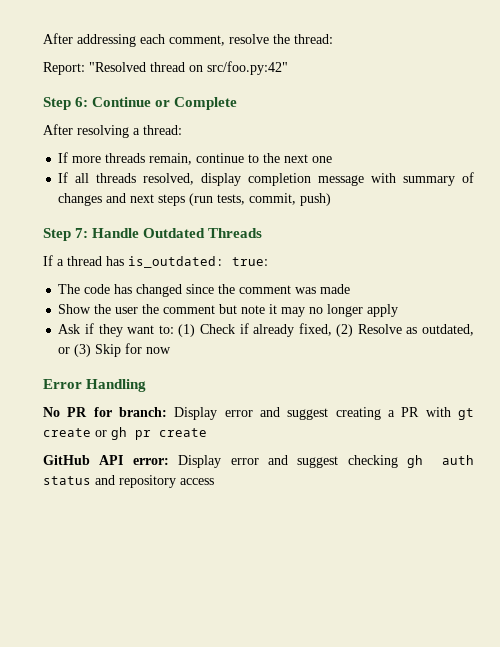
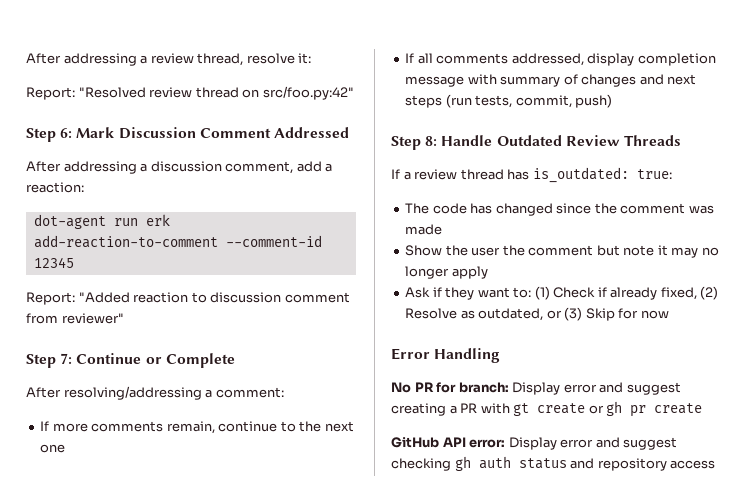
- After addressing each comment, resolve the thread:
+ After addressing a review thread, resolve it:
- Report: "Resolved thread on src/foo.py:42"
+ Report: "Resolved review thread on src/foo.py:42"
- Step 6: Continue or Complete
+ Step 6: Mark Discussion Comment Addressed
+ After addressing a discussion comment, add a reaction:
+ dot-agent run erk add-reaction-to-comment --comment-id 12345
+ Report: "Added reaction to discussion comment from reviewer"
+ Step 7: Continue or Complete
- After resolving a thread:
+ After resolving/addressing a comment:
- If more threads remain, continue to the next one
+ If more comments remain, continue to the next one
- If all threads resolved, display completion message with summary of changes and next steps (run tests, commit, push)
+ If all comments addressed, display completion message with summary of changes and next steps (run tests, commit, push)
- Step 7: Handle Outdated Threads
+ Step 8: Handle Outdated Review Threads
- If a thread has is_outdated: true:
+ If a review thread has is_outdated: true:

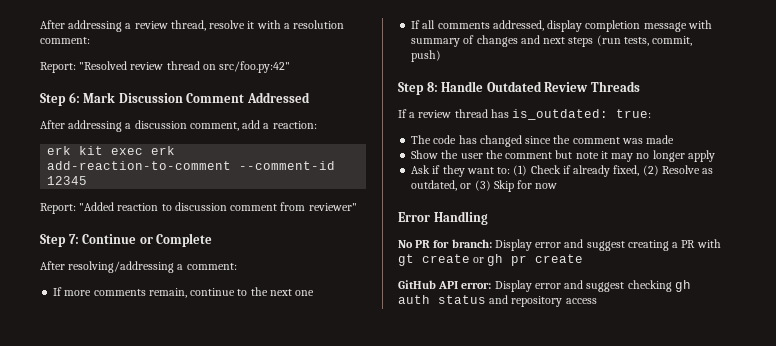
- After addressing a review thread, resolve it:
+ After addressing a review thread, resolve it with a resolution comment:
- dot-agent run erk add-reaction-to-comment --comment-id 12345
+ erk kit exec erk add-reaction-to-comment --comment-id 12345

